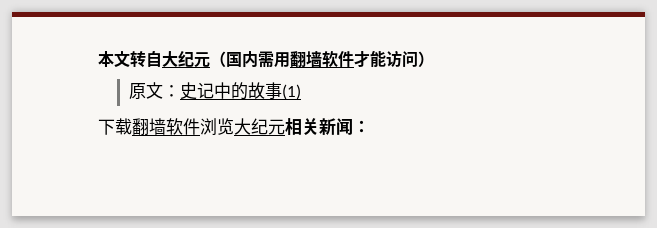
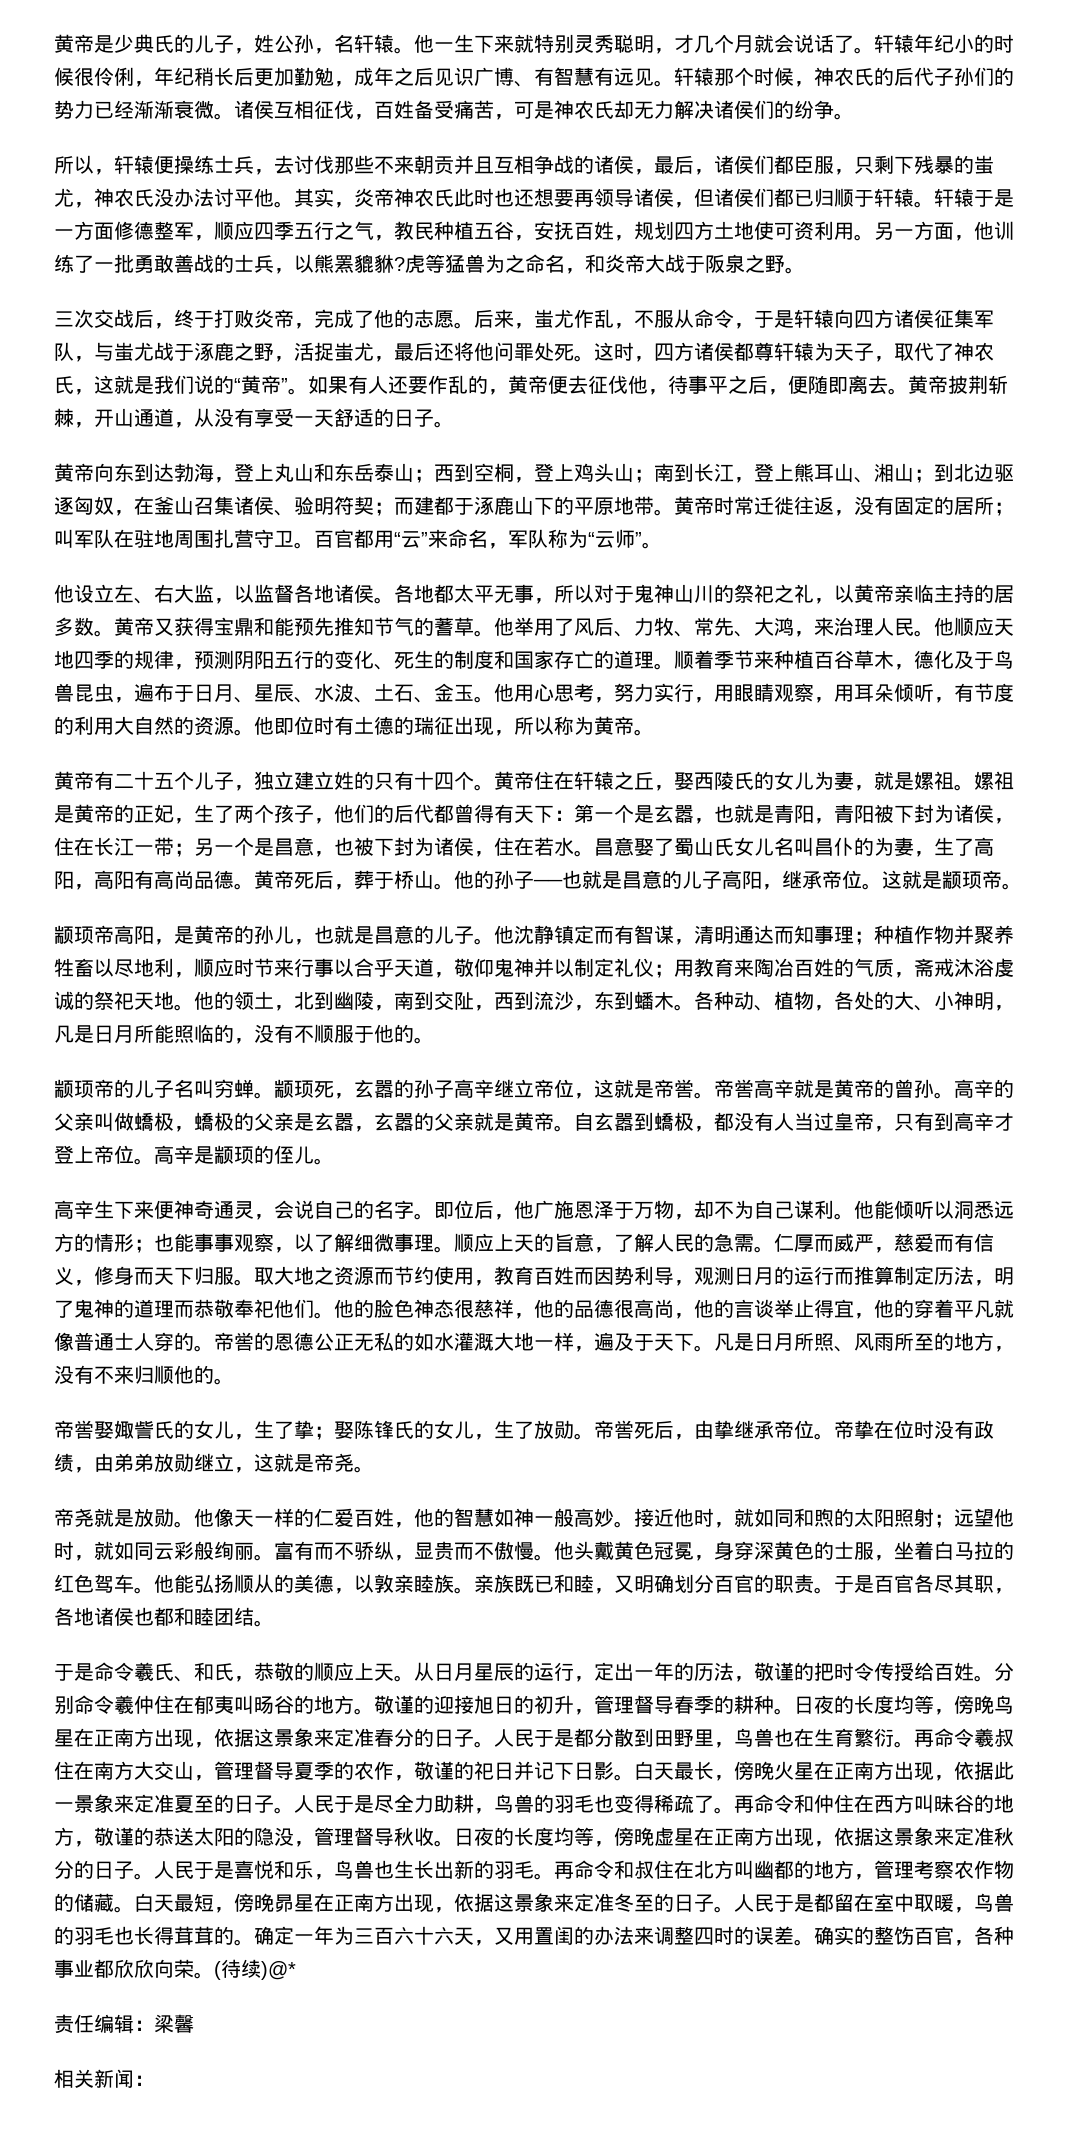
- 本文转自大纪元（国内需用翻墙软件才能访问）
- 原文：史记中的故事(1)
- 下载翻墙软件浏览大纪元相关新闻：
+ 黄帝是少典氏的儿子，姓公孙，名轩辕。他一生下来就特别灵秀聪明，才几个月就会说话了。轩辕年纪小的时候很伶俐，年纪稍长后更加勤勉，成年之后见识广博、有智慧有远见。轩辕那个时候，神农氏的后代子孙们的势力已经渐渐衰微。诸侯互相征伐，百姓备受痛苦，可是神农氏却无力解决诸侯们的纷争。
+ 所以，轩辕便操练士兵，去讨伐那些不来朝贡并且互相争战的诸侯，最后，诸侯们都臣服，只剩下残暴的蚩尤，神农氏没办法讨平他。其实，炎帝神农氏此时也还想要再领导诸侯，但诸侯们都已归顺于轩辕。轩辕于是一方面修德整军，顺应四季五行之气，教民种植五谷，安抚百姓，规划四方土地使可资利用。另一方面，他训练了一批勇敢善战的士兵，以熊罴貔貅?虎等猛兽为之命名，和炎帝大战于阪泉之野。
+ 三次交战后，终于打败炎帝，完成了他的志愿。后来，蚩尤作乱，不服从命令，于是轩辕向四方诸侯征集军队，与蚩尤战于涿鹿之野，活捉蚩尤，最后还将他问罪处死。这时，四方诸侯都尊轩辕为天子，取代了神农氏，这就是我们说的“黄帝”。如果有人还要作乱的，黄帝便去征伐他，待事平之后，便随即离去。黄帝披荆斩棘，开山通道，从没有享受一天舒适的日子。
+ 黄帝向东到达勃海，登上丸山和东岳泰山；西到空桐，登上鸡头山；南到长江，登上熊耳山、湘山；到北边驱逐匈奴，在釜山召集诸侯、验明符契；而建都于涿鹿山下的平原地带。黄帝时常迁徙往返，没有固定的居所；叫军队在驻地周围扎营守卫。百官都用“云”来命名，军队称为“云师”。
+ 他设立左、右大监，以监督各地诸侯。各地都太平无事，所以对于鬼神山川的祭祀之礼，以黄帝亲临主持的居多数。黄帝又获得宝鼎和能预先推知节气的蓍草。他举用了风后、力牧、常先、大鸿，来治理人民。他顺应天地四季的规律，预测阴阳五行的变化、死生的制度和国家存亡的道理。顺着季节来种植百谷草木，德化及于鸟兽昆虫，遍布于日月、星辰、水波、土石、金玉。他用心思考，努力实行，用眼睛观察，用耳朵倾听，有节度的利用大自然的资源。他即位时有土德的瑞征出现，所以称为黄帝。
+ 黄帝有二十五个儿子，独立建立姓的只有十四个。黄帝住在轩辕之丘，娶西陵氏的女儿为妻，就是嫘祖。嫘祖是黄帝的正妃，生了两个孩子，他们的后代都曾得有天下：第一个是玄嚣，也就是青阳，青阳被下封为诸侯，住在长江一带；另一个是昌意，也被下封为诸侯，住在若水。昌意娶了蜀山氏女儿名叫昌仆的为妻，生了高阳，高阳有高尚品德。黄帝死后，葬于桥山。他的孙子──也就是昌意的儿子高阳，继承帝位。这就是颛顼帝。
+ 颛顼帝高阳，是黄帝的孙儿，也就是昌意的儿子。他沈静镇定而有智谋，清明通达而知事理；种植作物并聚养牲畜以尽地利，顺应时节来行事以合乎天道，敬仰鬼神并以制定礼仪；用教育来陶冶百姓的气质，斋戒沐浴虔诚的祭祀天地。他的领土，北到幽陵，南到交阯，西到流沙，东到蟠木。各种动、植物，各处的大、小神明，凡是日月所能照临的，没有不顺服于他的。
+ 颛顼帝的儿子名叫穷蝉。颛顼死，玄嚣的孙子高辛继立帝位，这就是帝喾。帝喾高辛就是黄帝的曾孙。高辛的父亲叫做蟜极，蟜极的父亲是玄嚣，玄嚣的父亲就是黄帝。自玄嚣到蟜极，都没有人当过皇帝，只有到高辛才登上帝位。高辛是颛顼的侄儿。
+ 高辛生下来便神奇通灵，会说自己的名字。即位后，他广施恩泽于万物，却不为自己谋利。他能倾听以洞悉远方的情形；也能事事观察，以了解细微事理。顺应上天的旨意，了解人民的急需。仁厚而威严，慈爱而有信义，修身而天下归服。取大地之资源而节约使用，教育百姓而因势利导，观测日月的运行而推算制定历法，明了鬼神的道理而恭敬奉祀他们。他的脸色神态很慈祥，他的品德很高尚，他的言谈举止得宜，他的穿着平凡就像普通士人穿的。帝喾的恩德公正无私的如水灌溉大地一样，遍及于天下。凡是日月所照、风雨所至的地方，没有不来归顺他的。
+ 帝喾娶娵訾氏的女儿，生了挚；娶陈锋氏的女儿，生了放勋。帝喾死后，由挚继承帝位。帝挚在位时没有政绩，由弟弟放勋继立，这就是帝尧。
+ 帝尧就是放勋。他像天一样的仁爱百姓，他的智慧如神一般高妙。接近他时，就如同和煦的太阳照射；远望他时，就如同云彩般绚丽。富有而不骄纵，显贵而不傲慢。他头戴黄色冠冕，身穿深黄色的士服，坐着白马拉的红色驾车。他能弘扬顺从的美德，以敦亲睦族。亲族既已和睦，又明确划分百官的职责。于是百官各尽其职，各地诸侯也都和睦团结。
+ 于是命令羲氏、和氏，恭敬的顺应上天。从日月星辰的运行，定出一年的历法，敬谨的把时令传授给百姓。分别命令羲仲住在郁夷叫旸谷的地方。敬谨的迎接旭日的初升，管理督导春季的耕种。日夜的长度均等，傍晚鸟星在正南方出现，依据这景象来定准春分的日子。人民于是都分散到田野里，鸟兽也在生育繁衍。再命令羲叔住在南方大交山，管理督导夏季的农作，敬谨的祀日并记下日影。白天最长，傍晚火星在正南方出现，依据此一景象来定准夏至的日子。人民于是尽全力助耕，鸟兽的羽毛也变得稀疏了。再命令和仲住在西方叫昧谷的地方，敬谨的恭送太阳的隐没，管理督导秋收。日夜的长度均等，傍晚虚星在正南方出现，依据这景象来定准秋分的日子。人民于是喜悦和乐，鸟兽也生长出新的羽毛。再命令和叔住在北方叫幽都的地方，管理考察农作物的储藏。白天最短，傍晚昴星在正南方出现，依据这景象来定准冬至的日子。人民于是都留在室中取暖，鸟兽的羽毛也长得茸茸的。确定一年为三百六十六天，又用置闺的办法来调整四时的误差。确实的整饬百官，各种事业都欣欣向荣。(待续)@*
+ 责任编辑：梁馨
+ 相关新闻：

